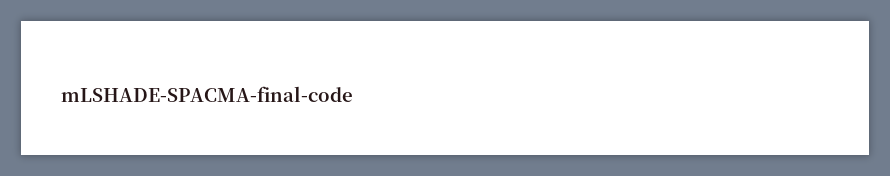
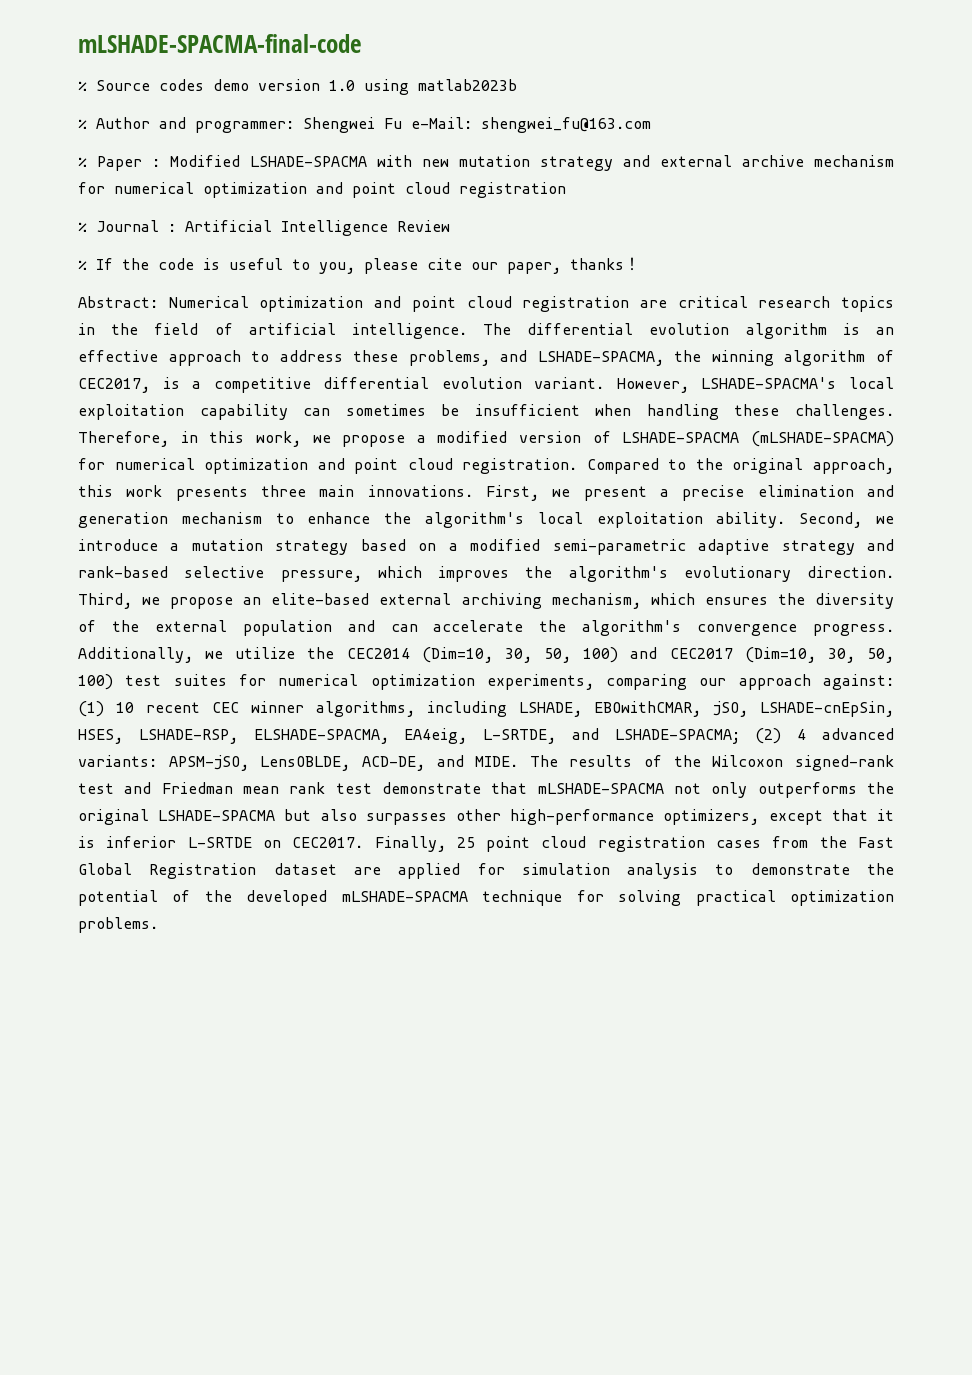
+ % Source codes demo version 1.0 using matlab2023b
+ % Author and programmer: Shengwei Fu e-Mail: shengwei_fu@163.com
+ % Paper : Modified LSHADE-SPACMA with new mutation strategy and external archive mechanism for numerical optimization and point cloud registration
+ % Journal : Artificial Intelligence Review
+ % If the code is useful to you, please cite our paper, thanks！
+ Abstract: Numerical optimization and point cloud registration are critical research topics in the field of artificial intelligence. The differential evolution algorithm is an effective approach to address these problems, and LSHADE-SPACMA, the winning algorithm of CEC2017, is a competitive differential evolution variant. However, LSHADE-SPACMA's local exploitation capability can sometimes be insufficient when handling these challenges. Therefore, in this work, we propose a modified version of LSHADE-SPACMA (mLSHADE-SPACMA) for numerical optimization and point cloud registration. Compared to the original approach, this work presents three main innovations. First, we present a precise elimination and generation mechanism to enhance the algorithm's local exploitation ability. Second, we introduce a mutation strategy based on a modified semi-parametric adaptive strategy and rank-based selective pressure, which improves the algorithm's evolutionary direction. Third, we propose an elite-based external archiving mechanism, which ensures the diversity of the external population and can accelerate the algorithm's convergence progress. Additionally, we utilize the CEC2014 (Dim=10, 30, 50, 100) and CEC2017 (Dim=10, 30, 50, 100) test suites for numerical optimization experiments, comparing our approach against: (1) 10 recent CEC winner algorithms, including LSHADE, EBOwithCMAR, jSO, LSHADE-cnEpSin, HSES, LSHADE-RSP, ELSHADE-SPACMA, EA4eig, L-SRTDE, and LSHADE-SPACMA; (2) 4 advanced variants: APSM-jSO, LensOBLDE, ACD-DE, and MIDE. The results of the Wilcoxon signed-rank test and Friedman mean rank test demonstrate that mLSHADE-SPACMA not only outperforms the original LSHADE-SPACMA but also surpasses other high-performance optimizers, except that it is inferior L-SRTDE on CEC2017. Finally, 25 point cloud registration cases from the Fast Global Registration dataset are applied for simulation analysis to demonstrate the potential of the developed mLSHADE-SPACMA technique for solving practical optimization problems.

